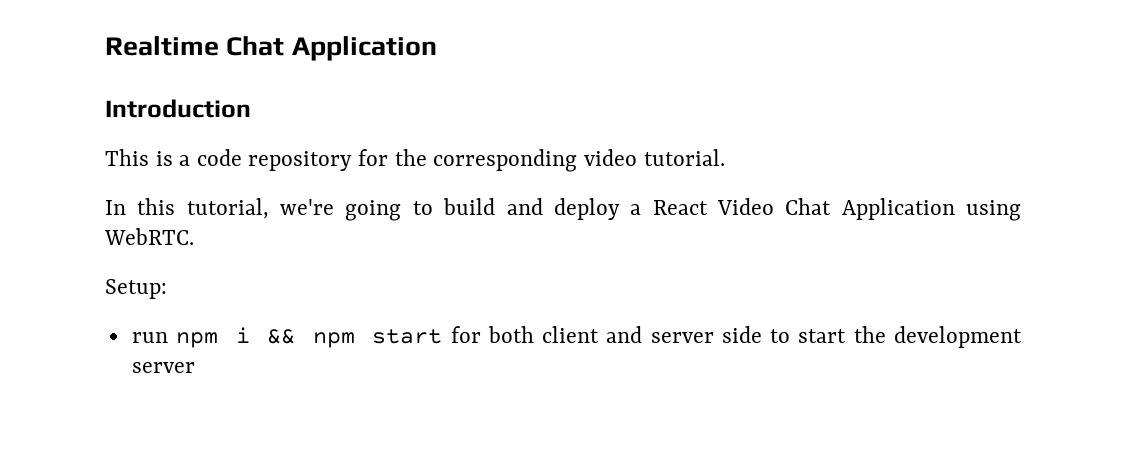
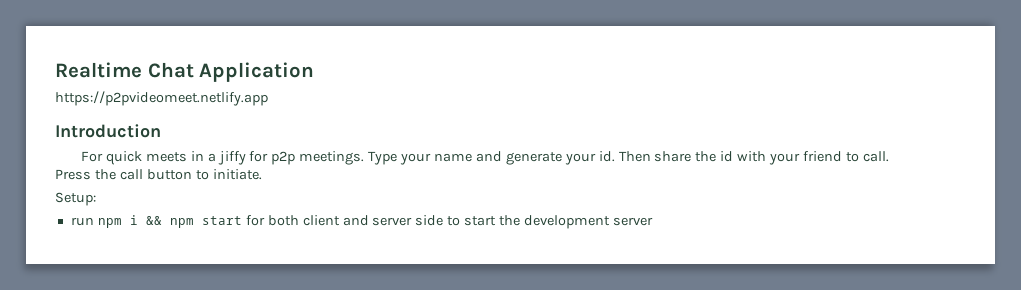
+ https://p2pvideomeet.netlify.app
- This is a code repository for the corresponding video tutorial.
- In this tutorial, we're going to build and deploy a React Video Chat Application using WebRTC.
+ For quick meets in a jiffy for p2p meetings. Type your name and generate your id. Then share the id with your friend to call. Press the call button to initiate.

